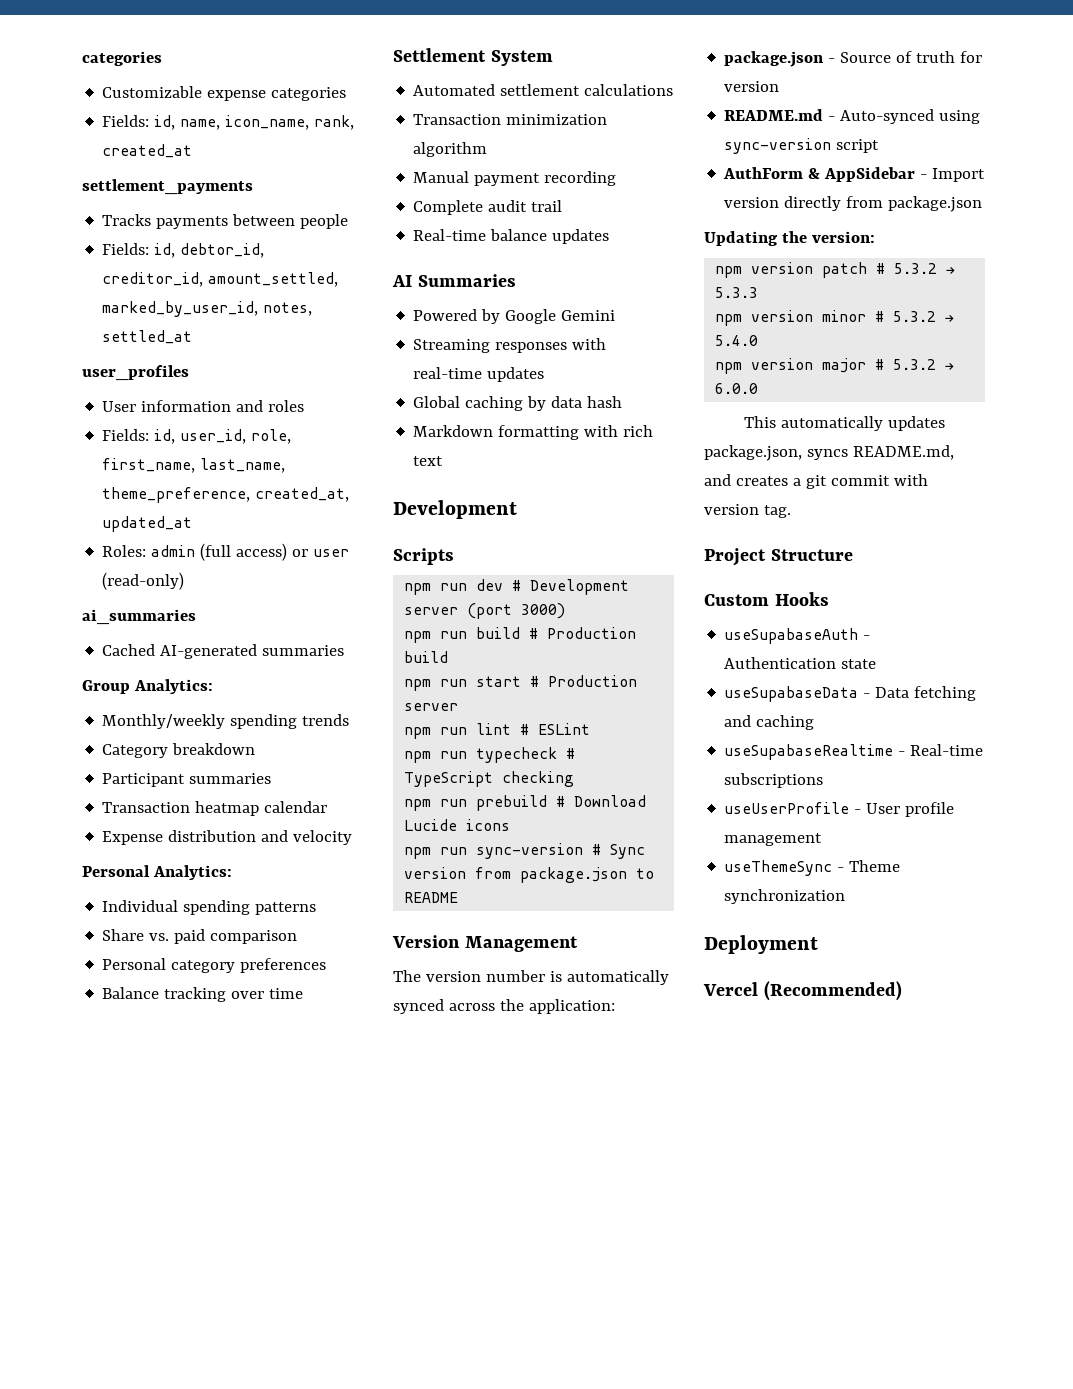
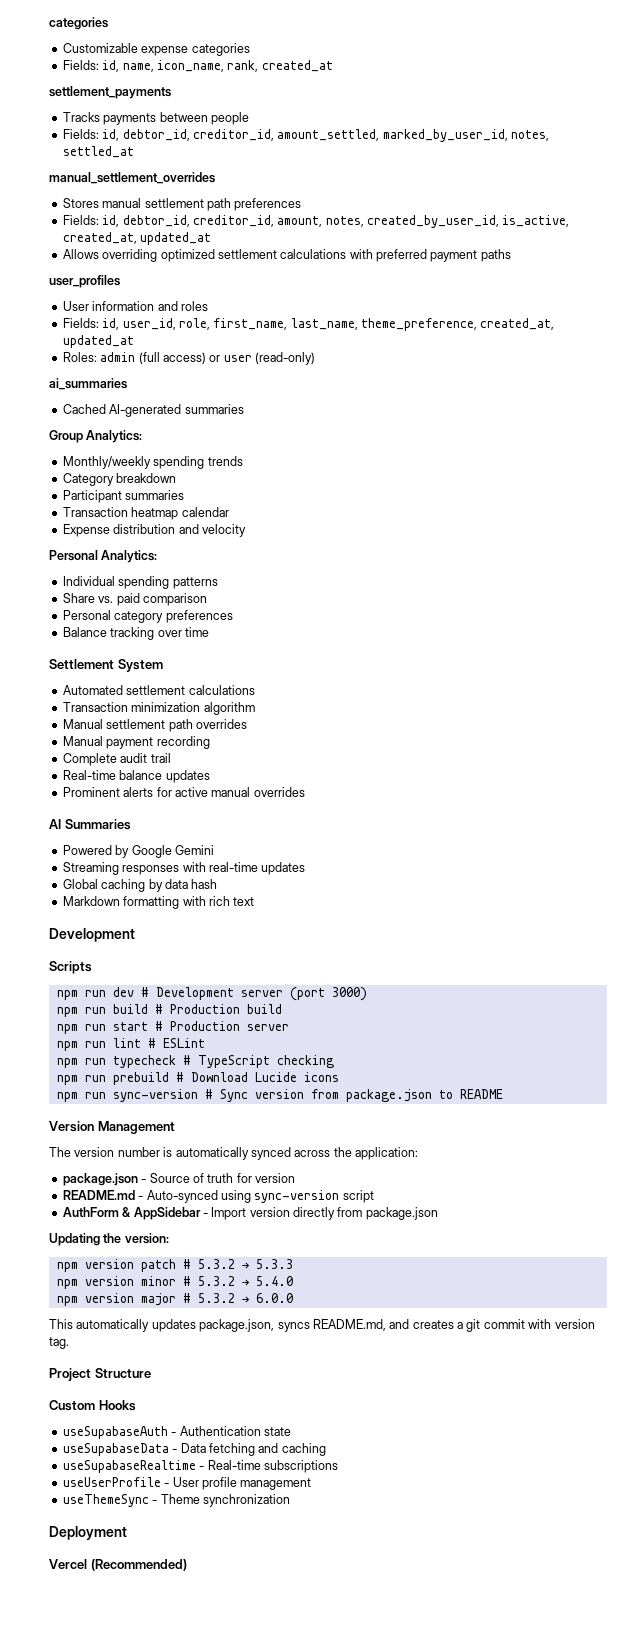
+ manual_settlement_overrides
+ Stores manual settlement path preferences
+ Fields: id, debtor_id, creditor_id, amount, notes, created_by_user_id, is_active, created_at, updated_at
+ Allows overriding optimized settlement calculations with preferred payment paths
+ Manual settlement path overrides
+ Prominent alerts for active manual overrides

